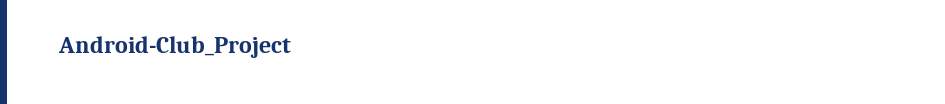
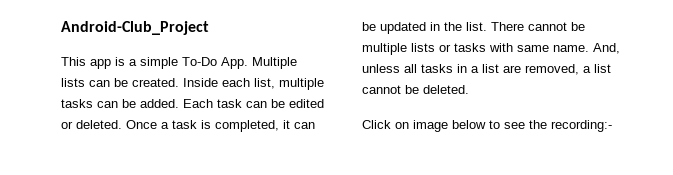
+ This app is a simple To-Do App. Multiple lists can be created. Inside each list, multiple tasks can be added. Each task can be edited or deleted. Once a task is completed, it can be updated in the list. There cannot be multiple lists or tasks with same name. And, unless all tasks in a list are removed, a list cannot be deleted.
+ Click on image below to see the recording:-

